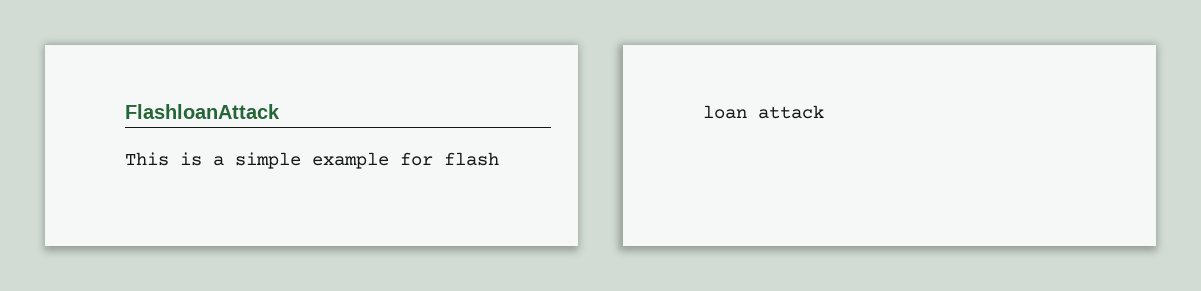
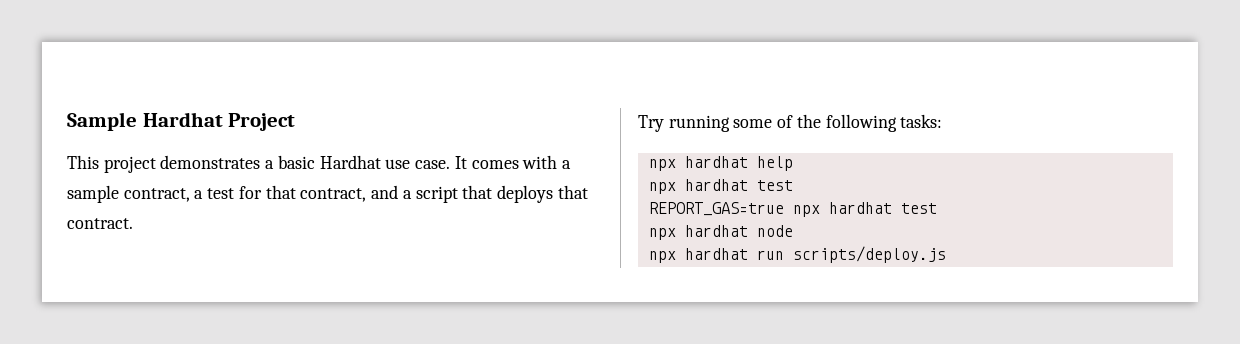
- FlashloanAttack
- This is a simple example for flash loan attack
+ Sample Hardhat Project
+ This project demonstrates a basic Hardhat use case. It comes with a sample contract, a test for that contract, and a script that deploys that contract.
+ Try running some of the following tasks:
+ npx hardhat help
+ npx hardhat test
+ REPORT_GAS=true npx hardhat test
+ npx hardhat node
+ npx hardhat run scripts/deploy.js

